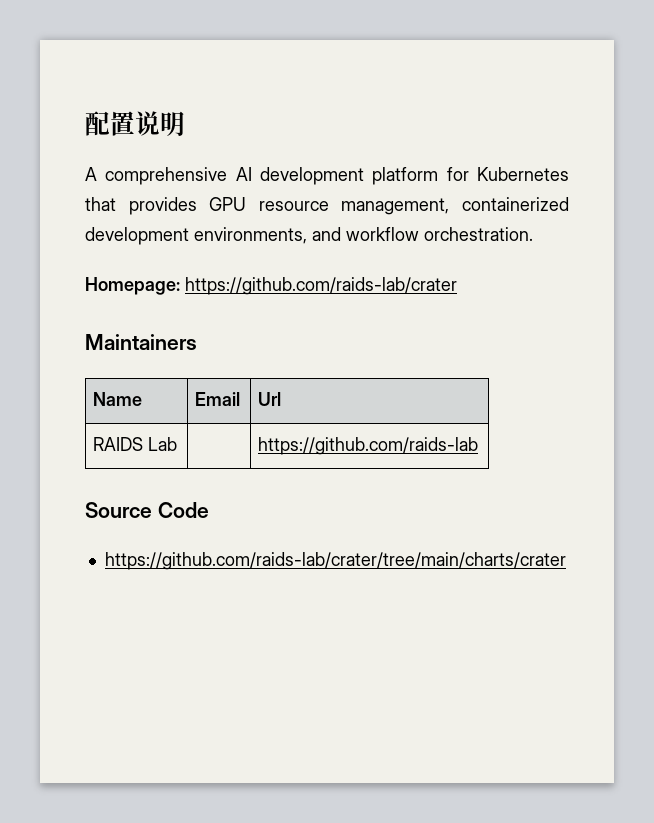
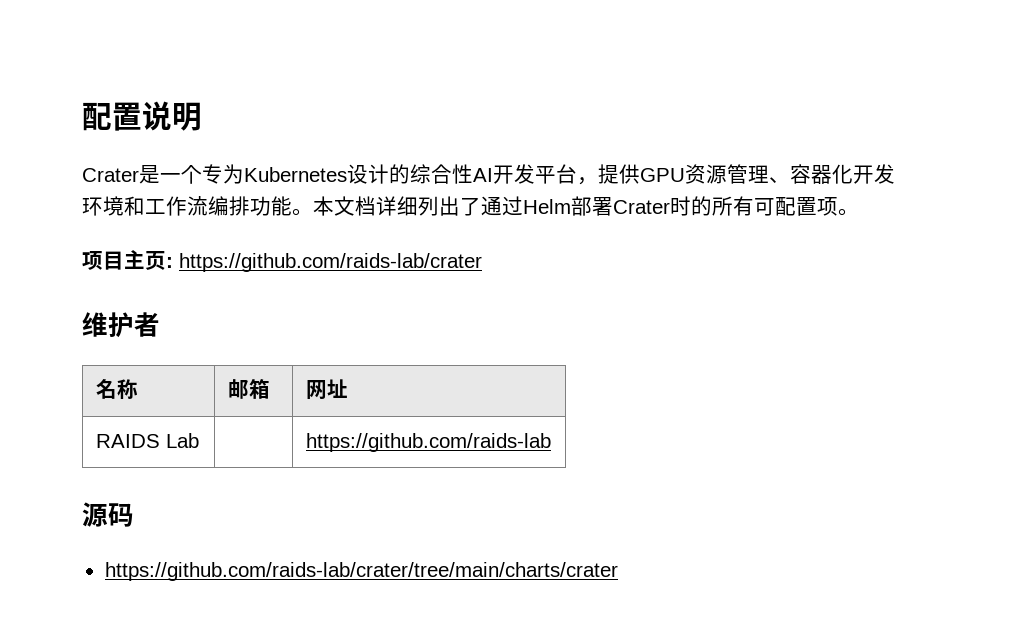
- A comprehensive AI development platform for Kubernetes that provides GPU resource management, containerized development environments, and workflow orchestration.
- Homepage: https://github.com/raids-lab/crater
- Maintainers
- Name | Email | Url
+ Crater是一个专为Kubernetes设计的综合性AI开发平台，提供GPU资源管理、容器化开发环境和工作流编排功能。本文档详细列出了通过Helm部署Crater时的所有可配置项。
+ 项目主页: https://github.com/raids-lab/crater
+ 维护者
+ 名称 | 邮箱 | 网址
- Source Code
+ 源码

